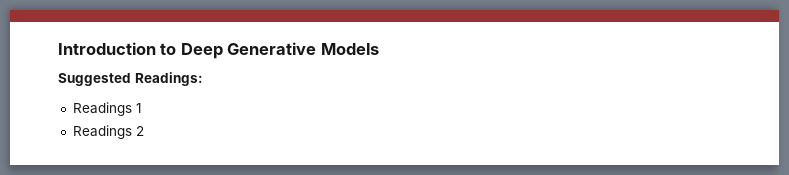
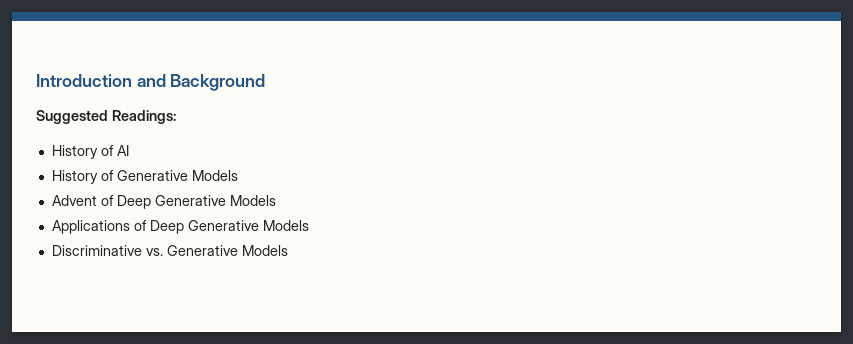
- Introduction to Deep Generative Models
+ Introduction and Background
  Suggested Readings:
- Readings 1
- Readings 2
+ History of AI
+ History of Generative Models
+ Advent of Deep Generative Models
+ Applications of Deep Generative Models
+ Discriminative vs. Generative Models

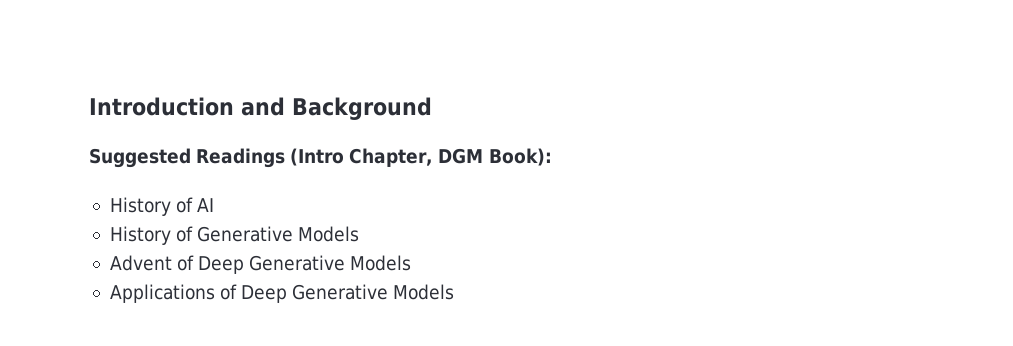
- Suggested Readings:
+ Suggested Readings (Intro Chapter, DGM Book):
- Discriminative vs. Generative Models

